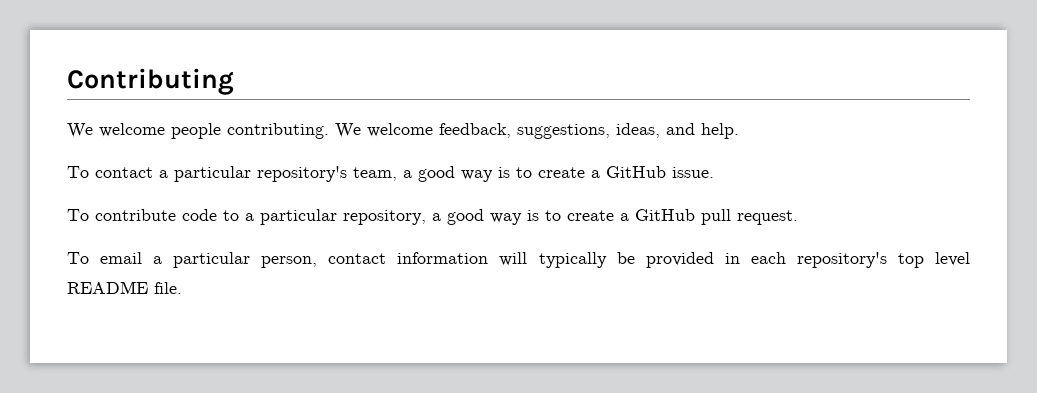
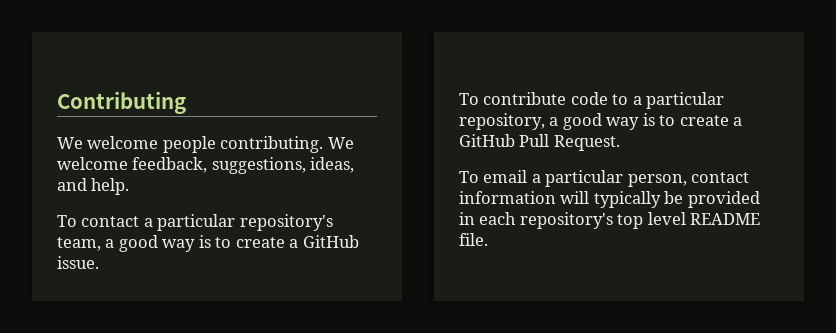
- To contribute code to a particular repository, a good way is to create a GitHub pull request.
+ To contribute code to a particular repository, a good way is to create a GitHub Pull Request.

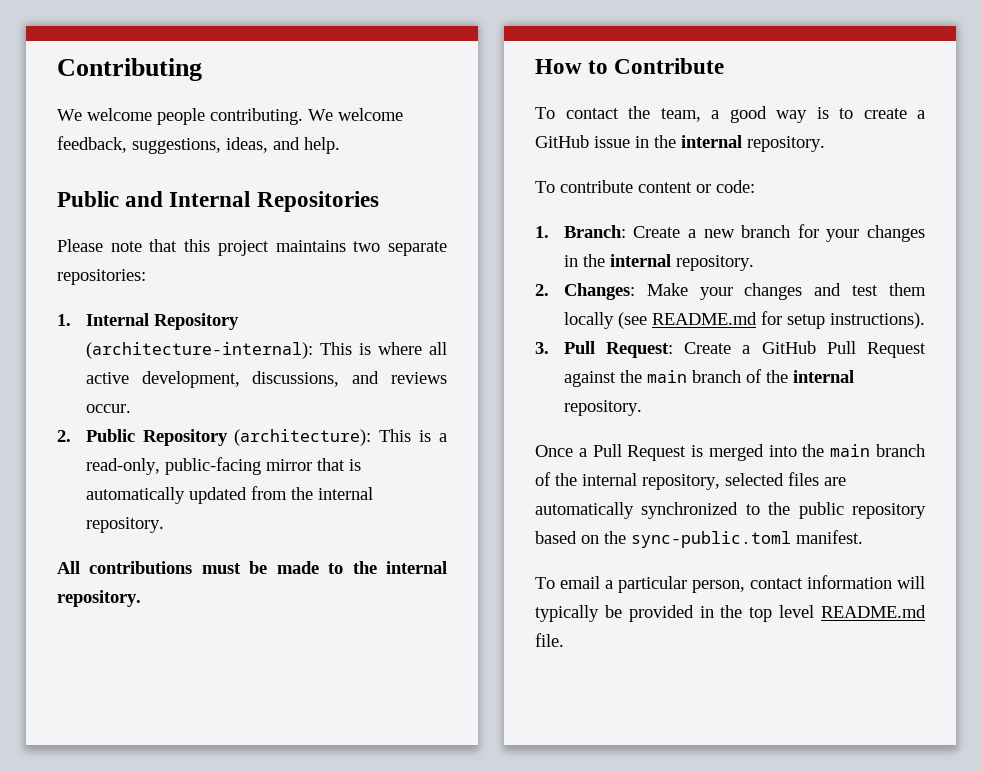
+ Public and Internal Repositories
+ Please note that this project maintains two separate repositories:
+ 1. Internal Repository (architecture-internal): This is where all active development, discussions, and reviews occur.
+ 2. Public Repository (architecture): This is a read-only, public-facing mirror that is automatically updated from the internal repository.
+ All contributions must be made to the internal repository.
+ How to Contribute
- To contact a particular repository's team, a good way is to create a GitHub issue.
- To contribute code to a particular repository, a good way is to create a GitHub Pull Request.
+ To contact the team, a good way is to create a GitHub issue in the internal repository.
+ To contribute content or code:
+ 1. Branch: Create a new branch for your changes in the internal repository.
+ 2. Changes: Make your changes and test them locally (see README.md for setup instructions).
+ 3. Pull Request: Create a GitHub Pull Request against the main branch of the internal repository.
+ Once a Pull Request is merged into the main branch of the internal repository, selected files are automatically synchronized to the public repository based on the sync-public.toml manifest.
- To email a particular person, contact information will typically be provided in each repository's top level README file.
+ To email a particular person, contact information will typically be provided in the top level README.md file.

